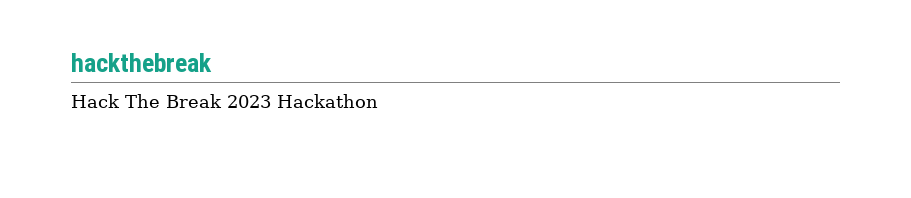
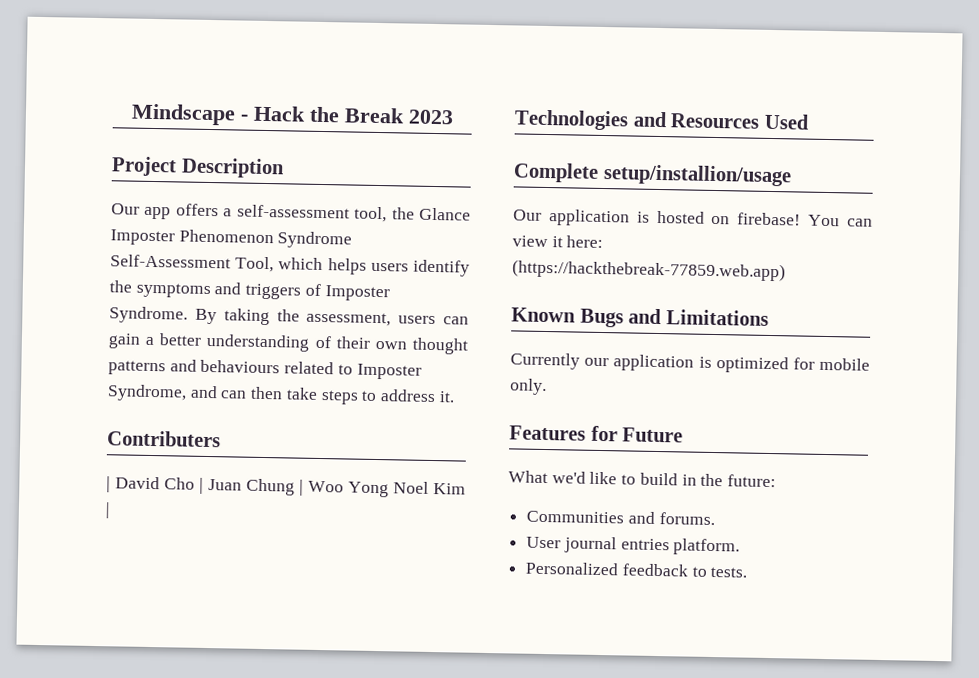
- hackthebreak
- Hack The Break 2023 Hackathon
+ Mindscape - Hack the Break 2023
+ Project Description
+ Our app offers a self-assessment tool, the Glance Imposter Phenomenon Syndrome Self-Assessment Tool, which helps users identify the symptoms and triggers of Imposter Syndrome. By taking the assessment, users can gain a better understanding of their own thought patterns and behaviours related to Imposter Syndrome, and can then take steps to address it.
+ Contributers
+ | David Cho | Juan Chung | Woo Yong Noel Kim |
+ Technologies and Resources Used
+ Complete setup/installion/usage
+ Our application is hosted on firebase! You can view it here: (https://hackthebreak-77859.web.app)
+ Known Bugs and Limitations
+ Currently our application is optimized for mobile only.
+ Features for Future
+ What we'd like to build in the future:
+ Communities and forums.
+ User journal entries platform.
+ Personalized feedback to tests.

